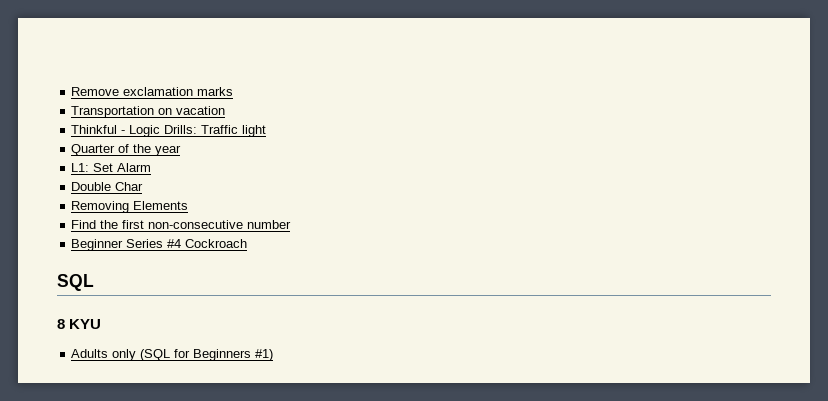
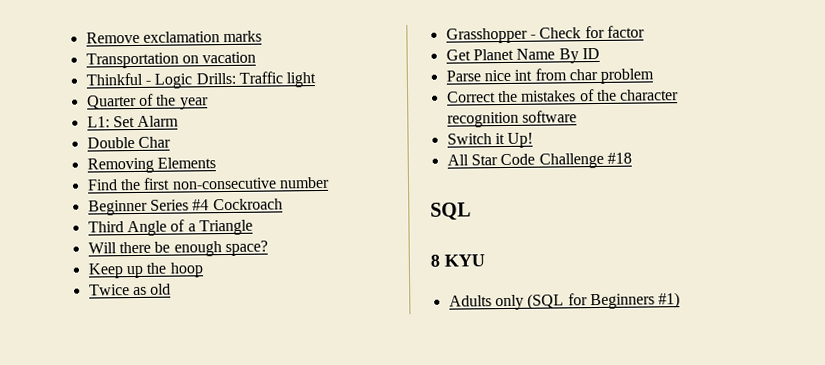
+ Third Angle of a Triangle
+ Will there be enough space?
+ Keep up the hoop
+ Twice as old
+ Grasshopper - Check for factor
+ Get Planet Name By ID
+ Parse nice int from char problem
+ Correct the mistakes of the character recognition software
+ Switch it Up!
+ All Star Code Challenge #18

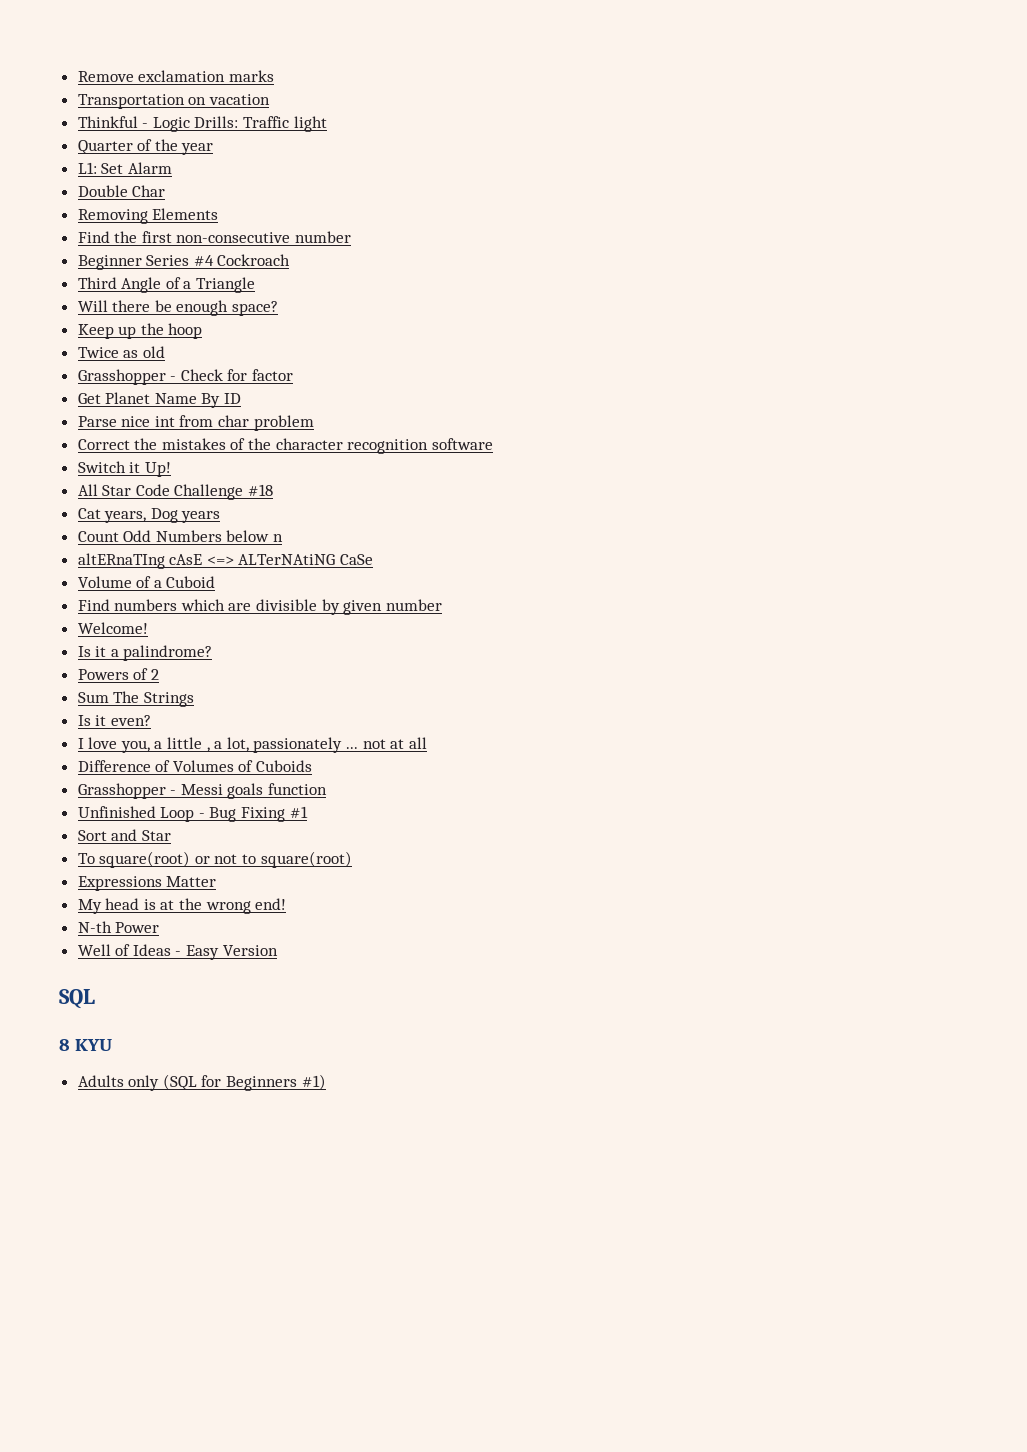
+ Cat years, Dog years
+ Count Odd Numbers below n
+ altERnaTIng cAsE <=> ALTerNAtiNG CaSe
+ Volume of a Cuboid
+ Find numbers which are divisible by given number
+ Welcome!
+ Is it a palindrome?
+ Powers of 2
+ Sum The Strings
+ Is it even?
+ I love you, a little , a lot, passionately ... not at all
+ Difference of Volumes of Cuboids
+ Grasshopper - Messi goals function
+ Unfinished Loop - Bug Fixing #1
+ Sort and Star
+ To square(root) or not to square(root)
+ Expressions Matter
+ My head is at the wrong end!
+ N-th Power
+ Well of Ideas - Easy Version

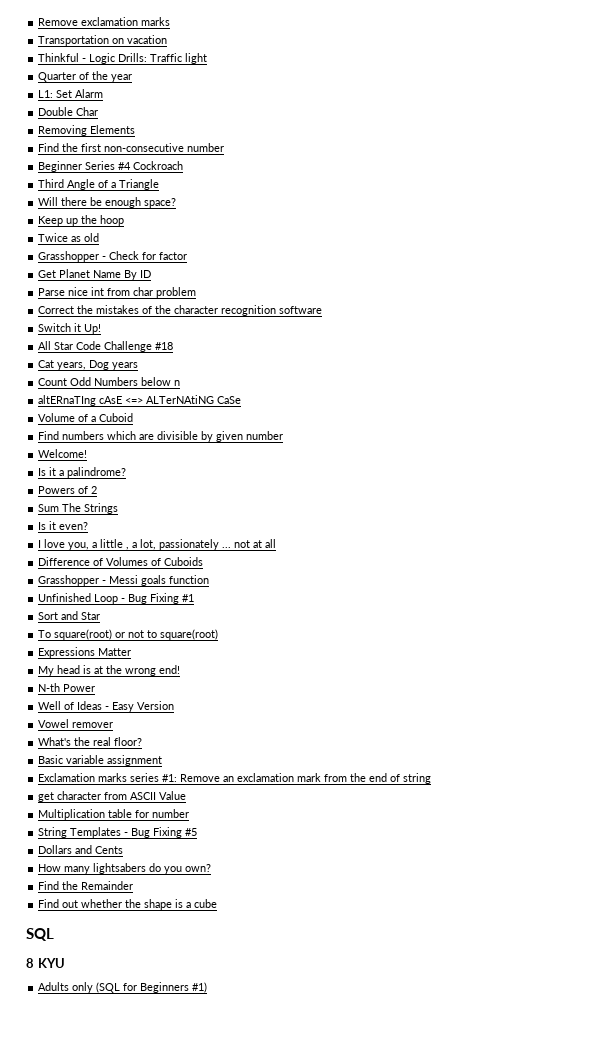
+ Vowel remover
+ What's the real floor?
+ Basic variable assignment
+ Exclamation marks series #1: Remove an exclamation mark from the end of string
+ get character from ASCII Value
+ Multiplication table for number
+ String Templates - Bug Fixing #5
+ Dollars and Cents
+ How many lightsabers do you own?
+ Find the Remainder
+ Find out whether the shape is a cube

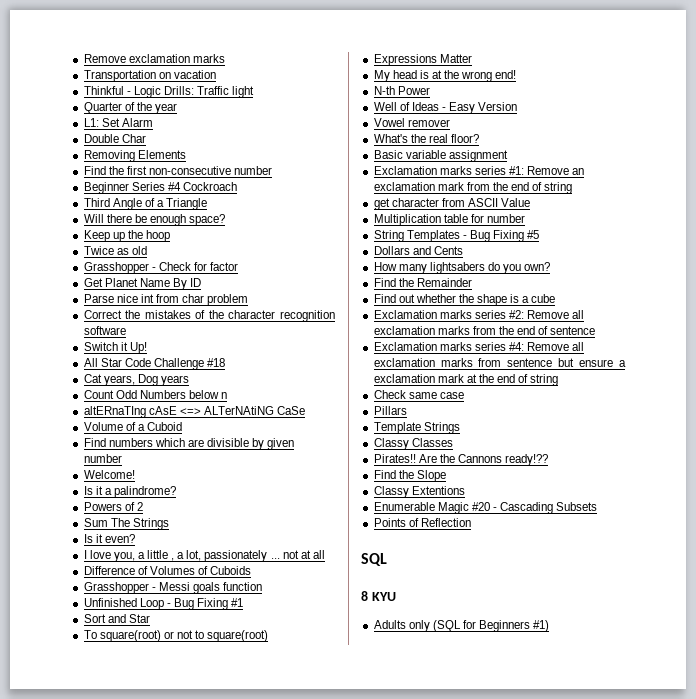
+ Exclamation marks series #2: Remove all exclamation marks from the end of sentence
+ Exclamation marks series #4: Remove all exclamation marks from sentence but ensure a exclamation mark at the end of string
+ Check same case
+ Pillars
+ Template Strings
+ Classy Classes
+ Pirates!! Are the Cannons ready!??
+ Find the Slope
+ Classy Extentions
+ Enumerable Magic #20 - Cascading Subsets
+ Points of Reflection

